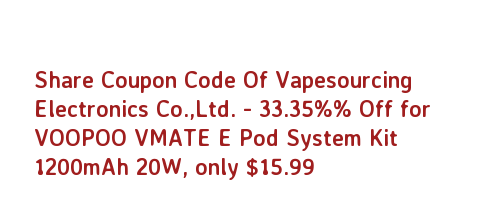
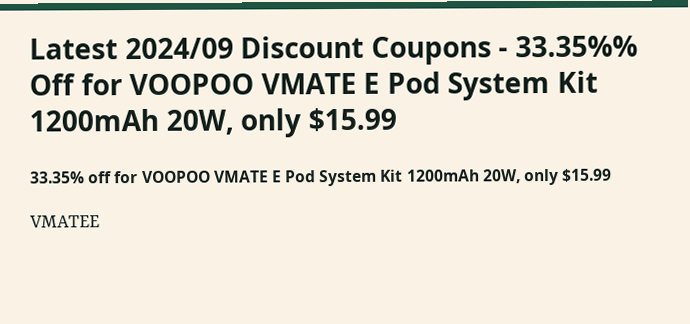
- Share Coupon Code Of Vapesourcing Electronics Co.,Ltd. - 33.35%% Off for VOOPOO VMATE E Pod System Kit 1200mAh 20W, only $15.99
+ Latest 2024/09 Discount Coupons - 33.35%% Off for VOOPOO VMATE E Pod System Kit 1200mAh 20W, only $15.99
+ 33.35% off for VOOPOO VMATE E Pod System Kit 1200mAh 20W, only $15.99
+ VMATEE

